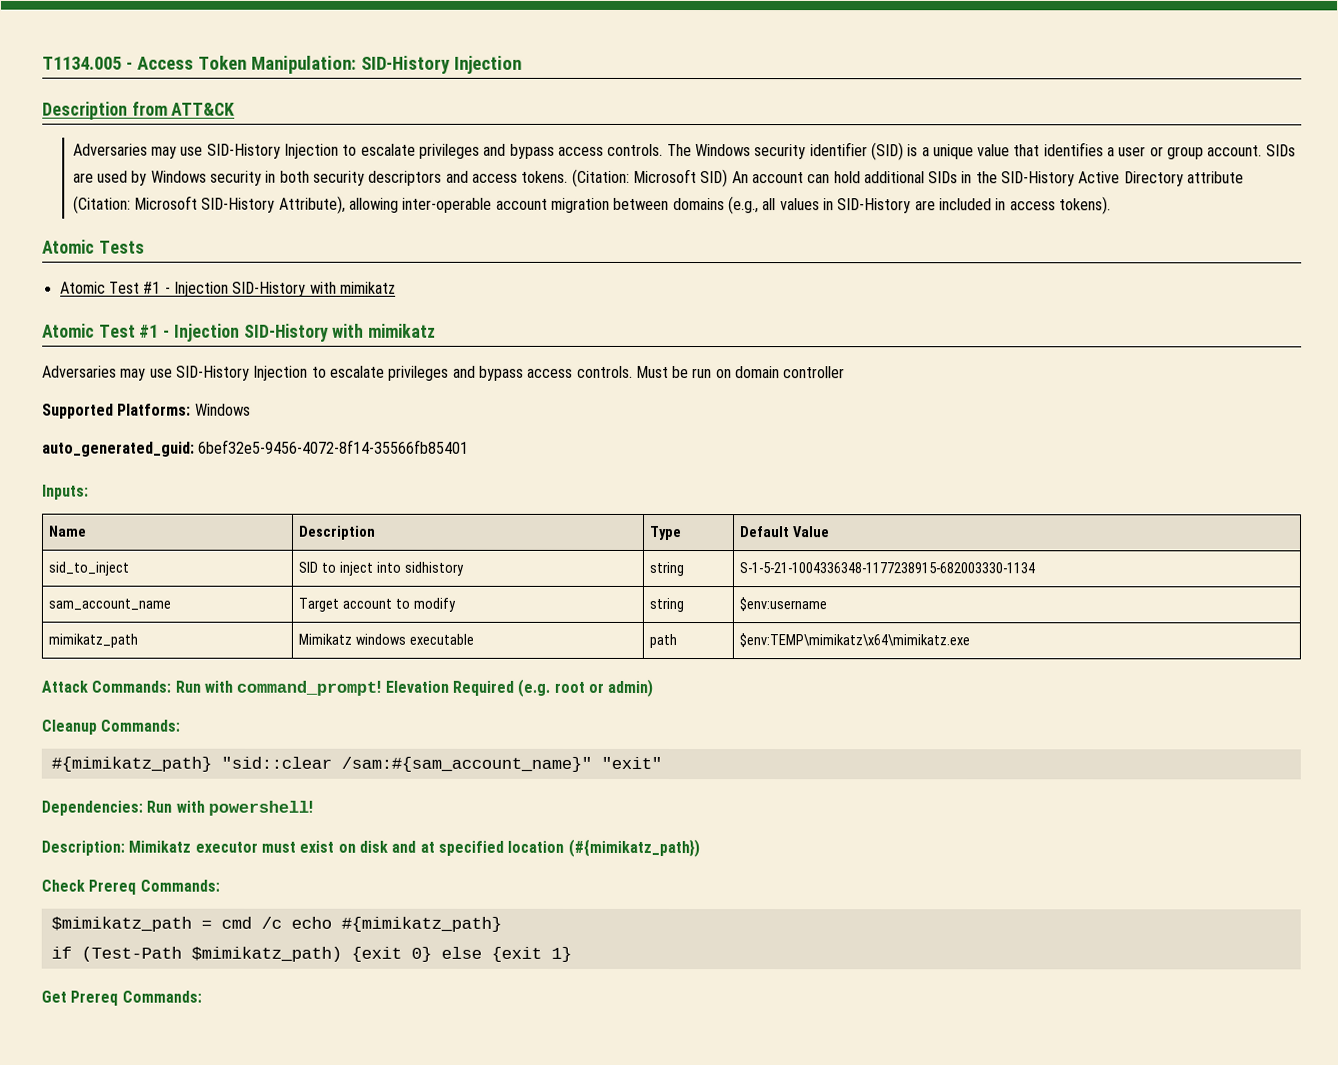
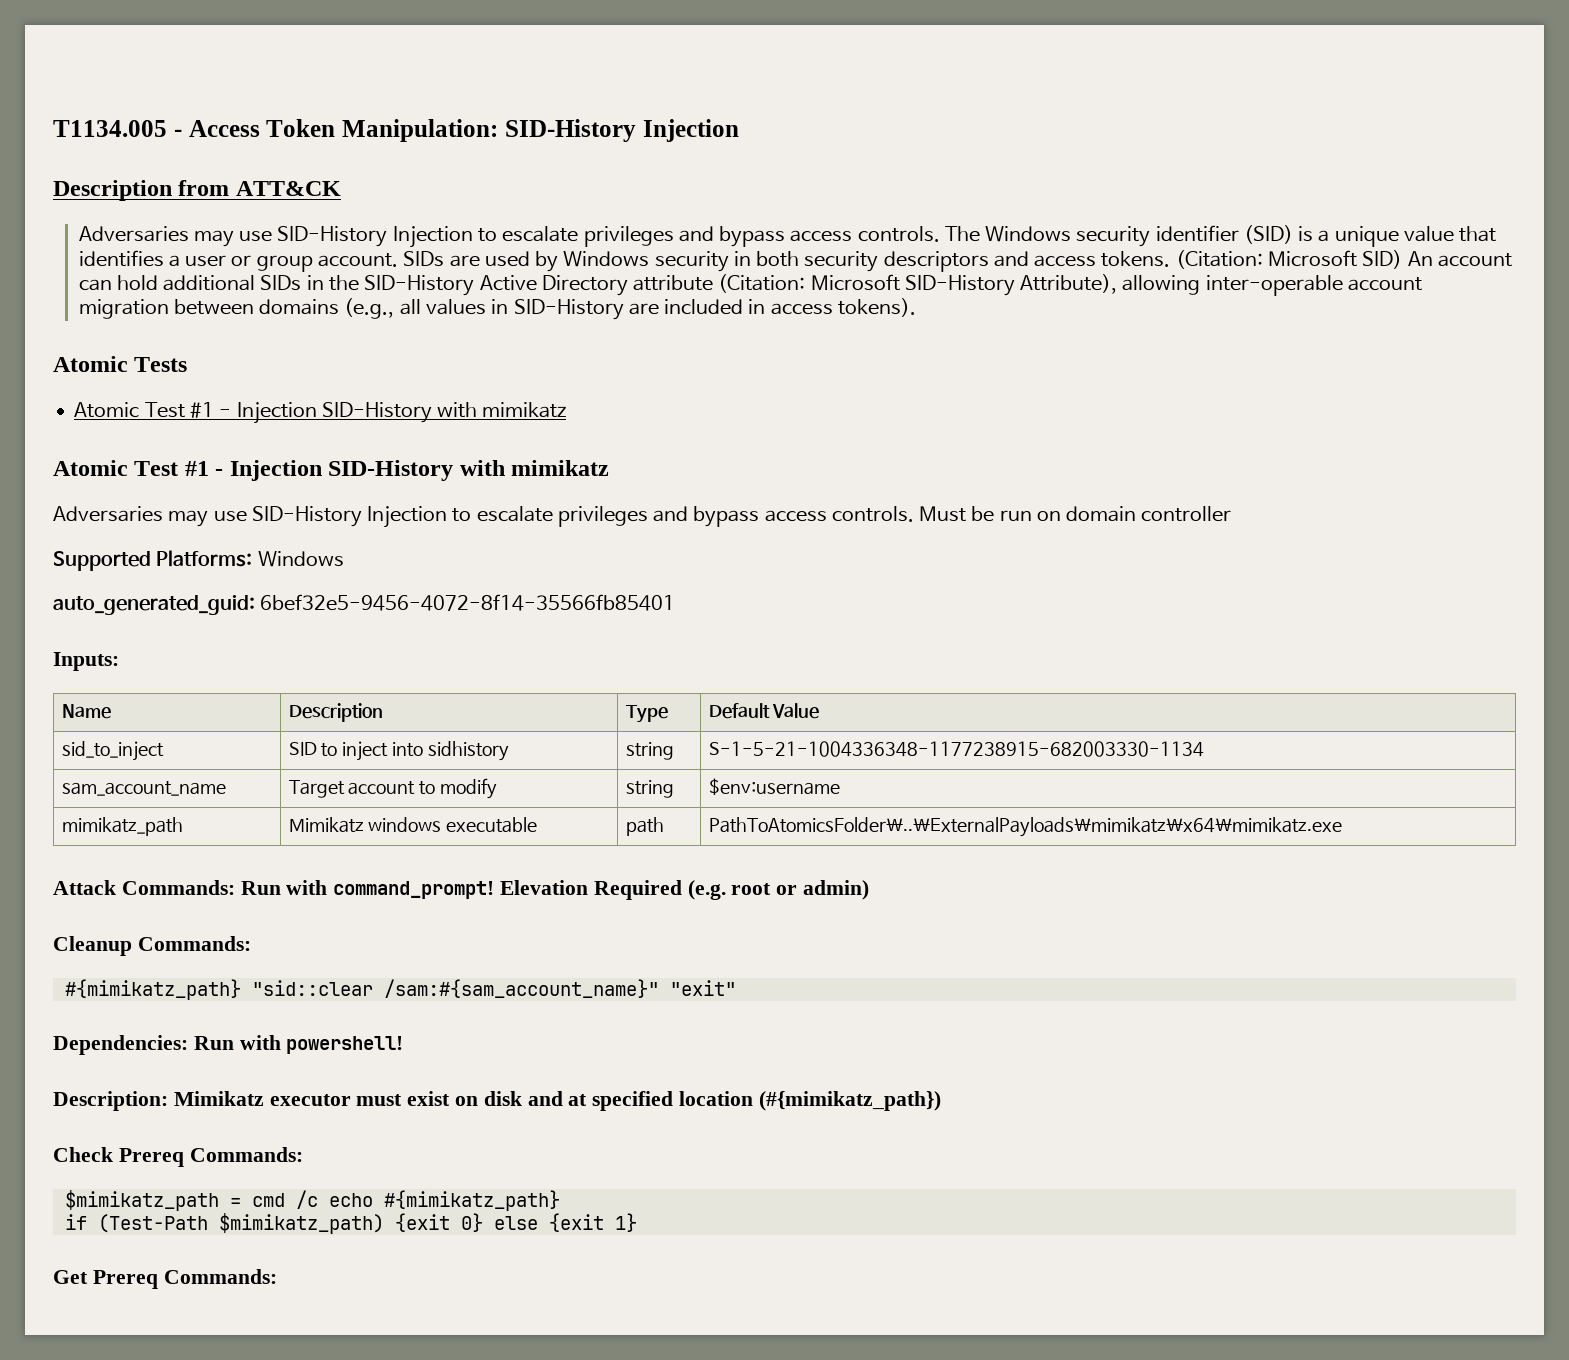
- mimikatz_path | Mimikatz windows executable | path | $env:TEMP\mimikatz\x64\mimikatz.exe
+ mimikatz_path | Mimikatz windows executable | path | PathToAtomicsFolder\..\ExternalPayloads\mimikatz\x64\mimikatz.exe

